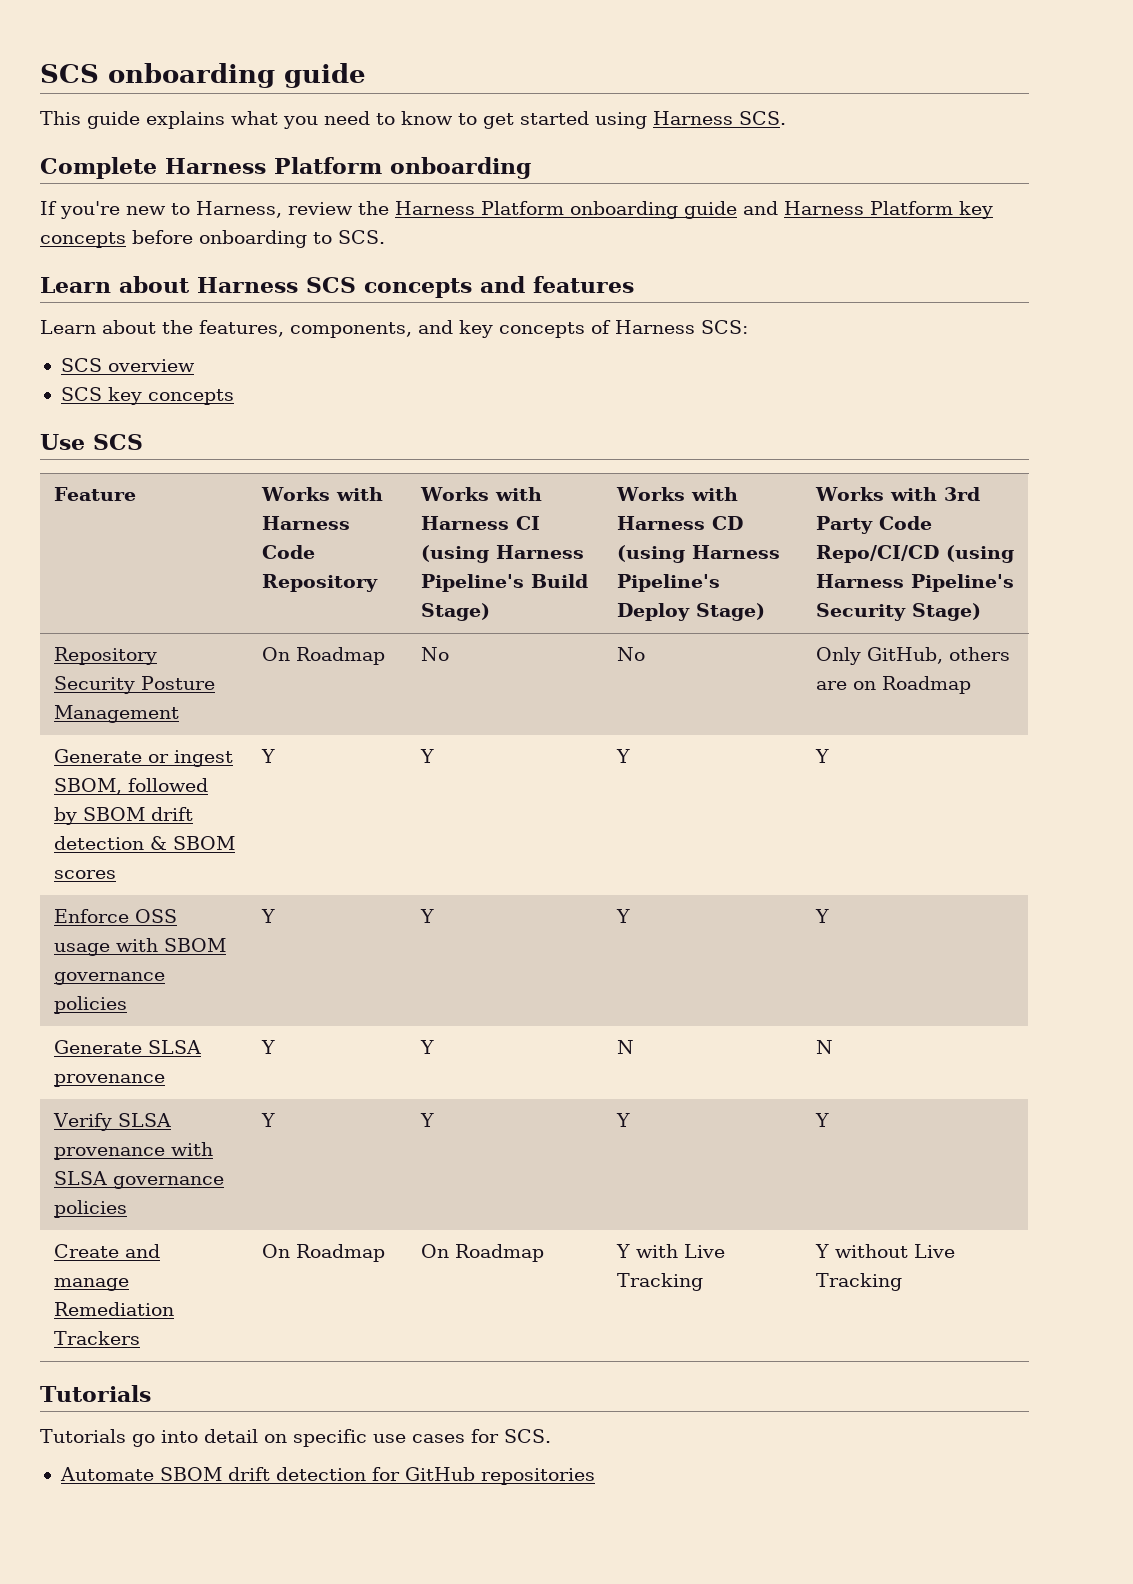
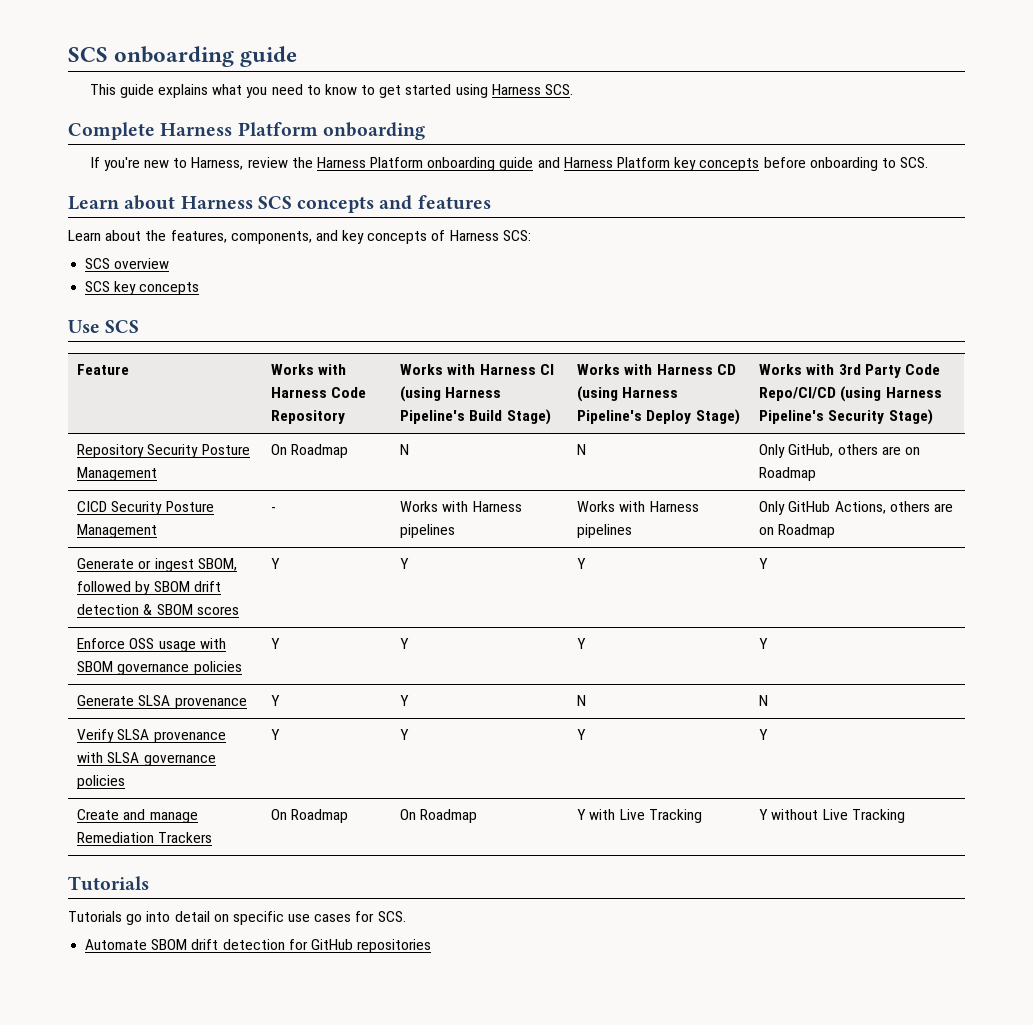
- Repository Security Posture Management | On Roadmap | No | No | Only GitHub, others are on Roadmap
+ Repository Security Posture Management | On Roadmap | N | N | Only GitHub, others are on Roadmap
+ CICD Security Posture Management | - | Works with Harness pipelines | Works with Harness pipelines | Only GitHub Actions, others are on Roadmap

